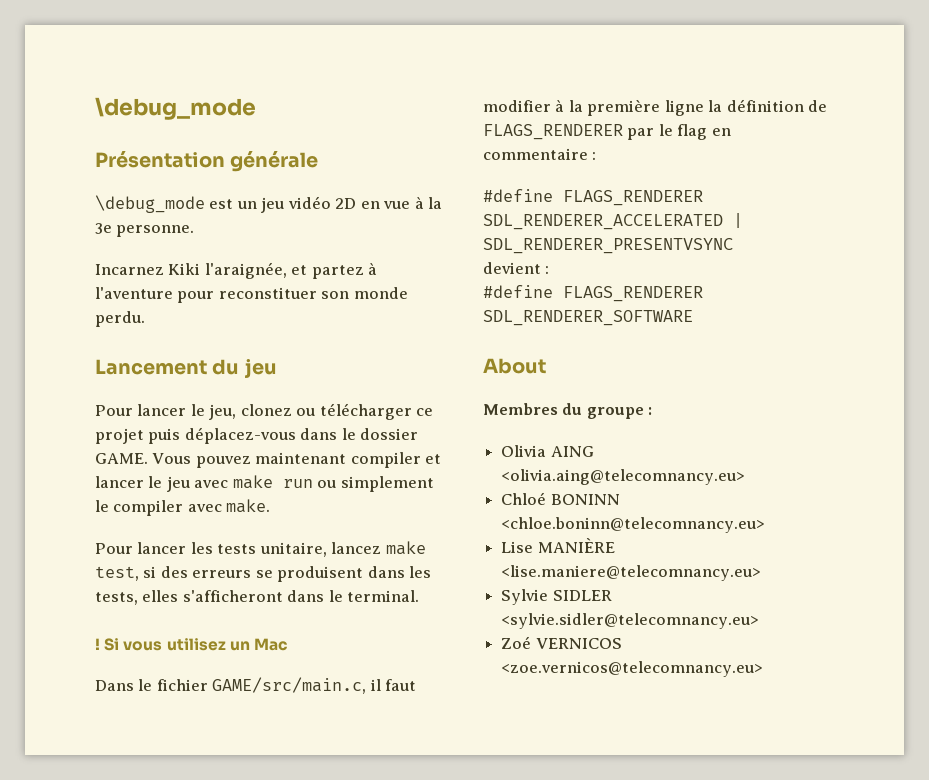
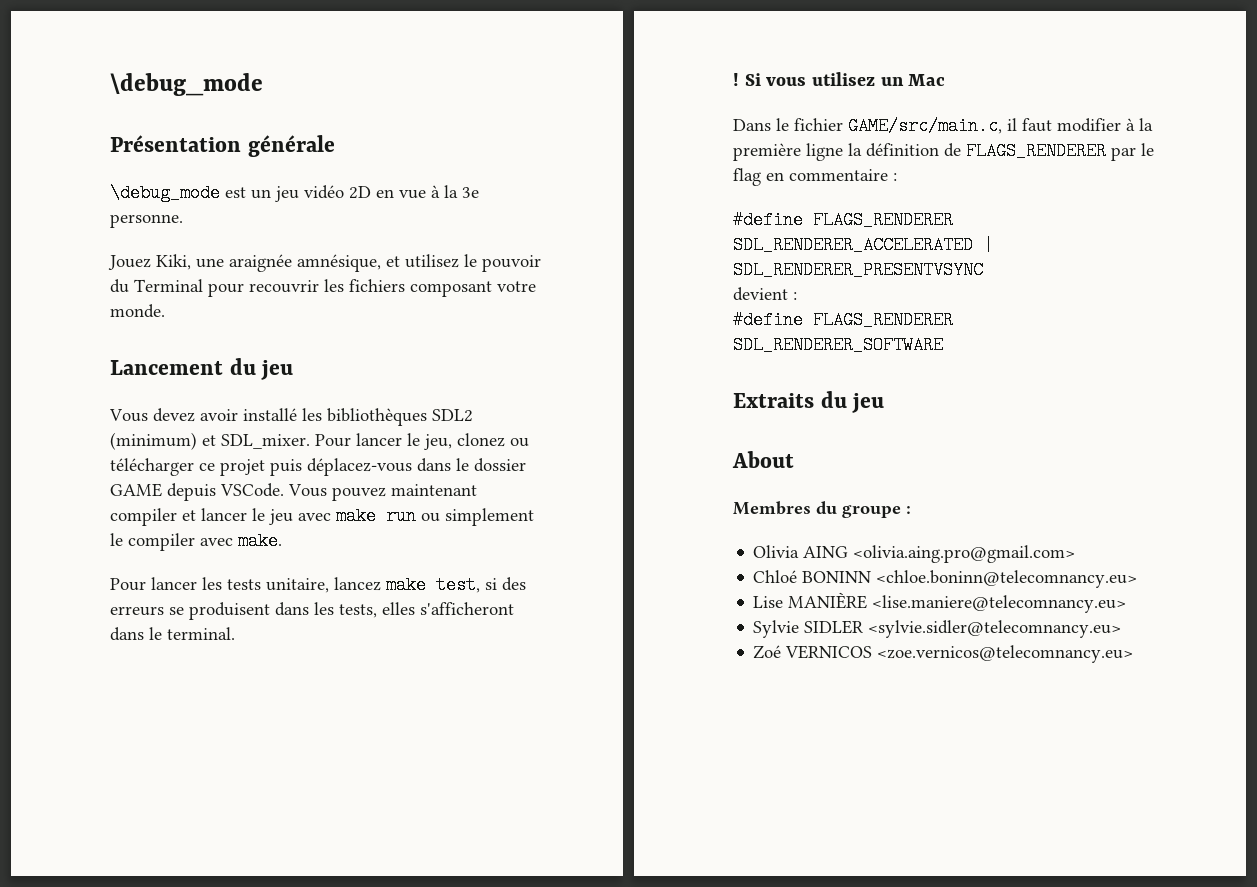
- Incarnez Kiki l'araignée, et partez à l'aventure pour reconstituer son monde perdu.
+ Jouez Kiki, une araignée amnésique, et utilisez le pouvoir du Terminal pour recouvrir les fichiers composant votre monde.
  Lancement du jeu
- Pour lancer le jeu, clonez ou télécharger ce projet puis déplacez-vous dans le dossier GAME.
+ Vous devez avoir installé les bibliothèques SDL2 (minimum) et SDL_mixer. Pour lancer le jeu, clonez ou télécharger ce projet puis déplacez-vous dans le dossier GAME depuis VSCode.
+ Extraits du jeu
- Olivia AING <olivia.aing@telecomnancy.eu>
+ Olivia AING <olivia.aing.pro@gmail.com>

